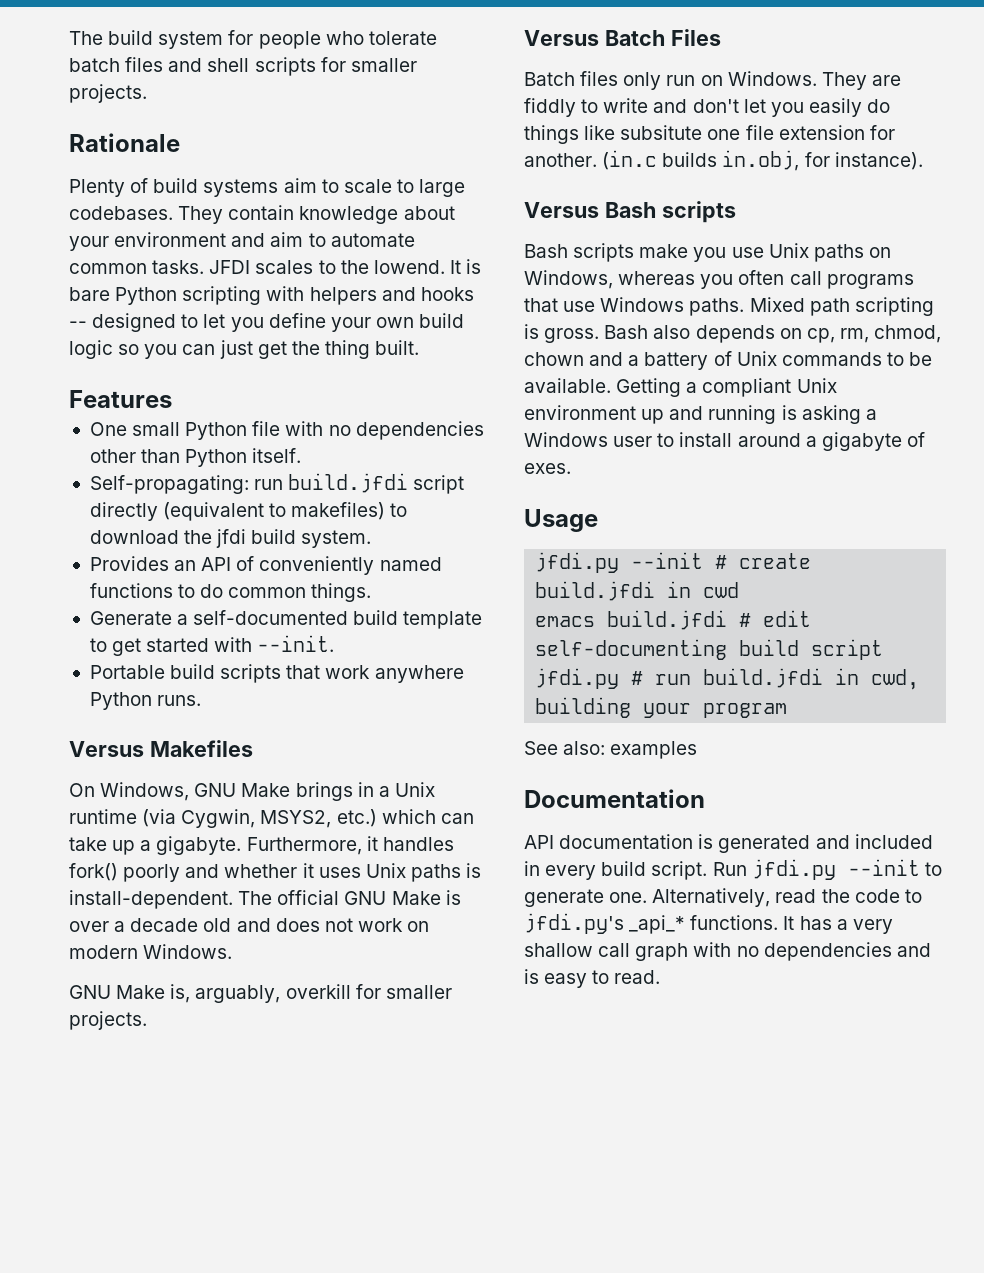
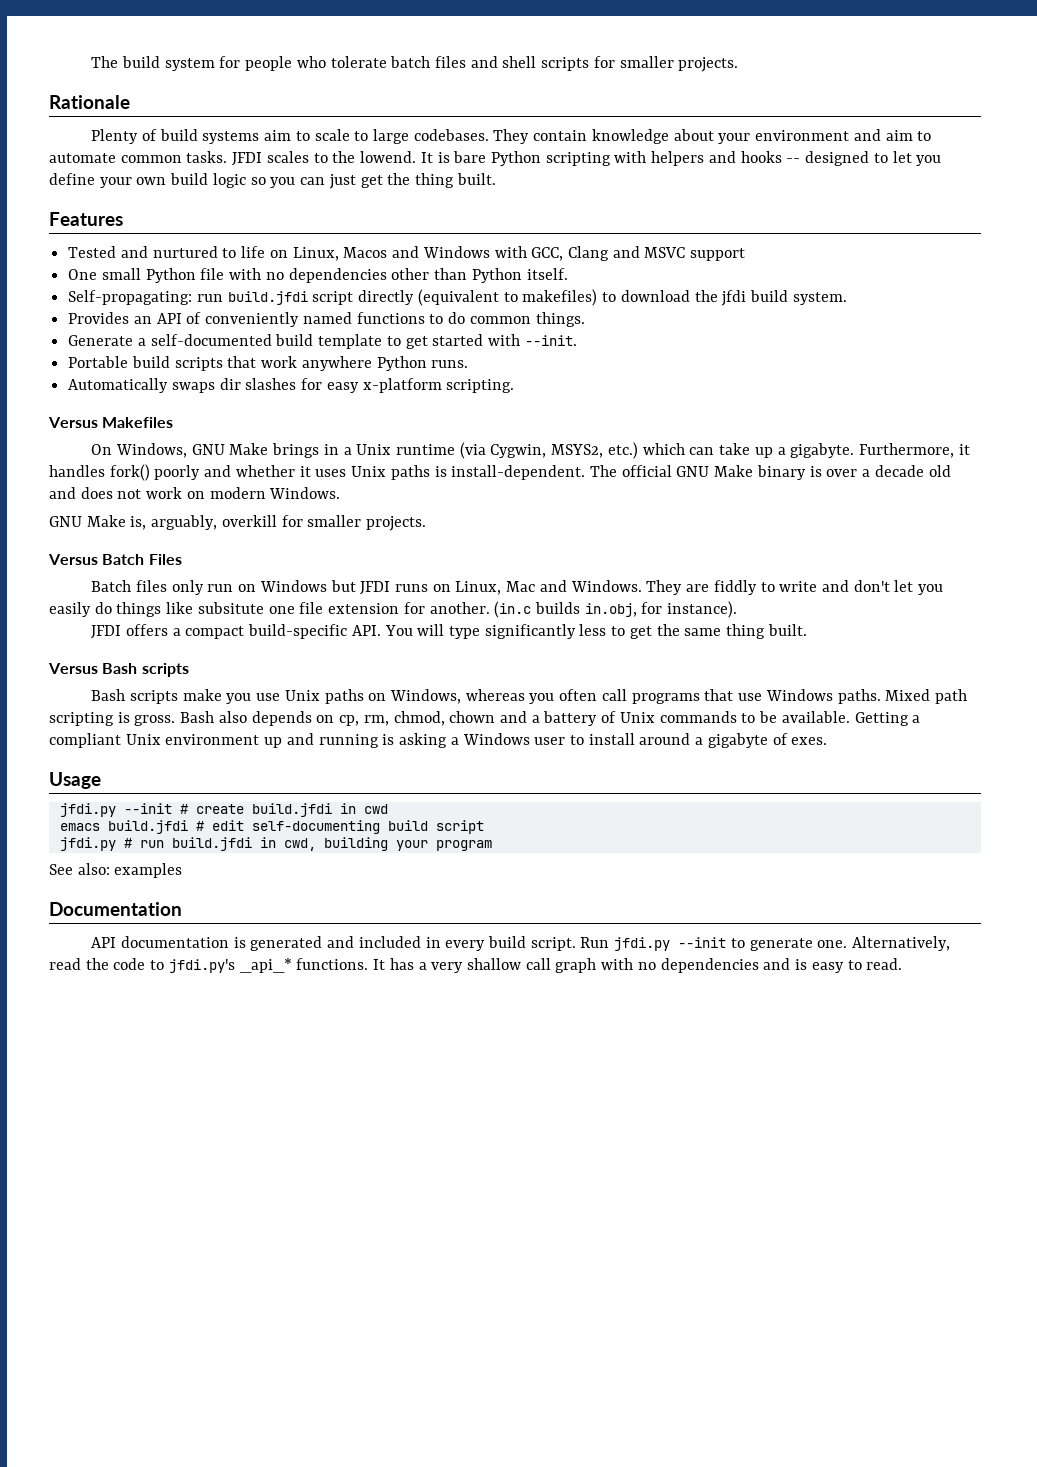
+ Tested and nurtured to life on Linux, Macos and Windows with GCC, Clang and MSVC support
+ Automatically swaps dir slashes for easy x-platform scripting.
- The official GNU Make is over a decade old and does not work on modern Windows.
+ The official GNU Make binary is over a decade old and does not work on modern Windows.
- Batch files only run on Windows.
+ Batch files only run on Windows but JFDI runs on Linux, Mac and Windows.
+ JFDI offers a compact build-specific API. You will type significantly less to get the same thing built.

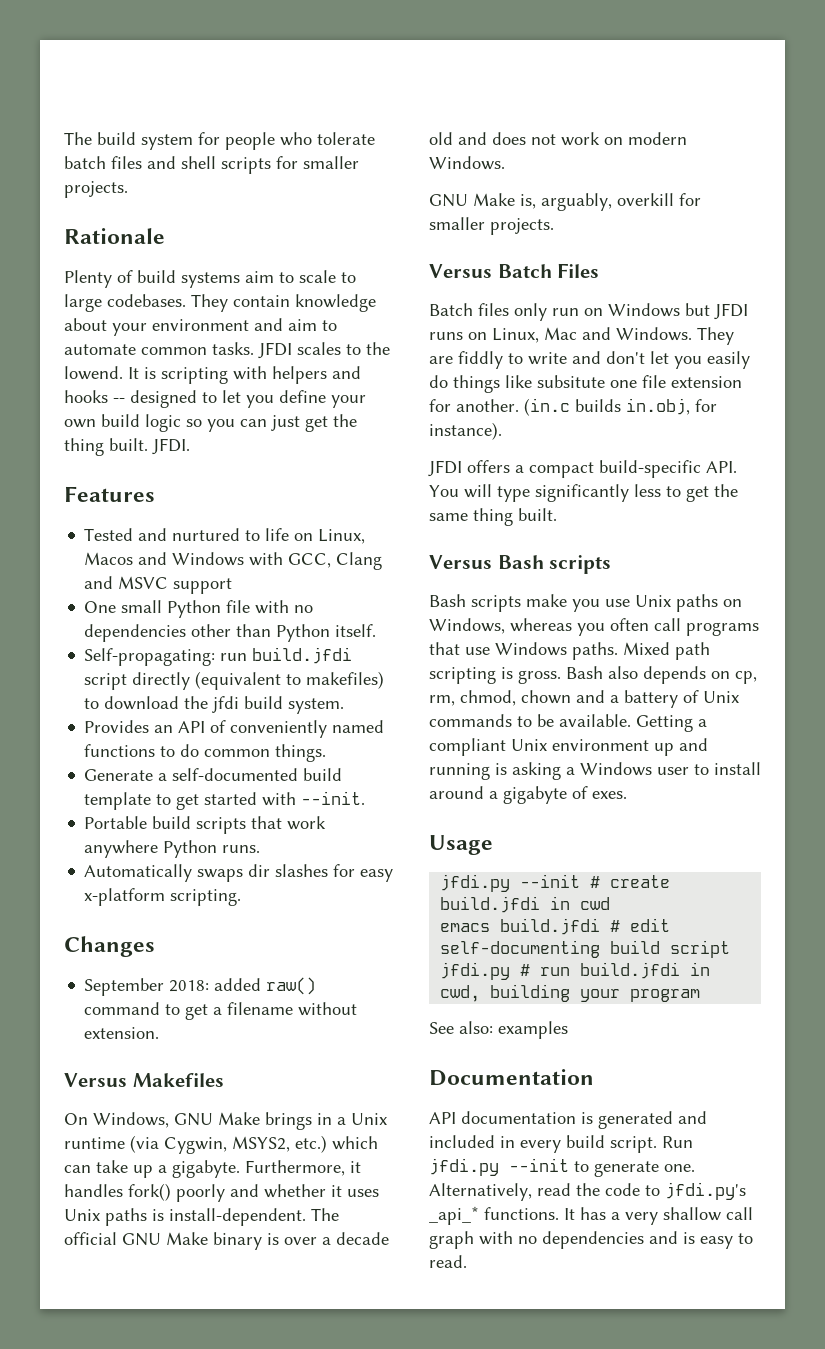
- It is bare Python scripting with helpers and hooks -- designed to let you define your own build logic so you can just get the thing built.
+ It is scripting with helpers and hooks -- designed to let you define your own build logic so you can just get the thing built. JFDI.
+ Changes
+ September 2018: added raw() command to get a filename without extension.

